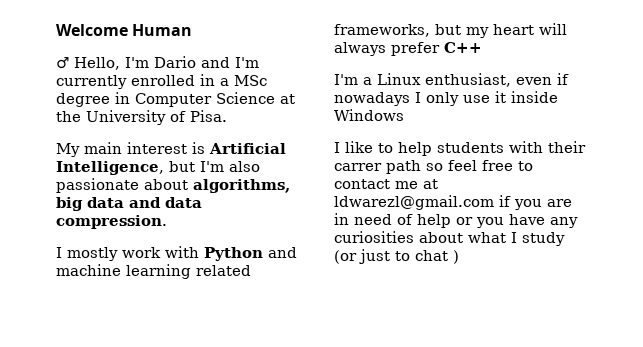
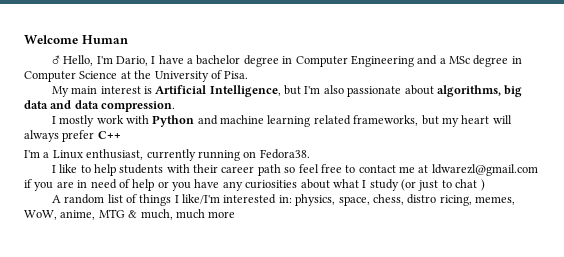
- ♂ Hello, I'm Dario and I'm currently enrolled in a MSc degree in Computer Science at the University of Pisa.
+ ♂ Hello, I'm Dario, I have a bachelor degree in Computer Engineering and a MSc degree in Computer Science at the University of Pisa.
- I'm a Linux enthusiast, even if nowadays I only use it inside Windows
+ I'm a Linux enthusiast, currently running on Fedora38.
- I like to help students with their carrer path so feel free to contact me at ldwarezl@gmail.com if you are in need of help or you have any curiosities about what I study (or just to chat )
+ I like to help students with their career path so feel free to contact me at ldwarezl@gmail.com if you are in need of help or you have any curiosities about what I study (or just to chat )
+ A random list of things I like/I'm interested in: physics, space, chess, distro ricing, memes, WoW, anime, MTG & much, much more

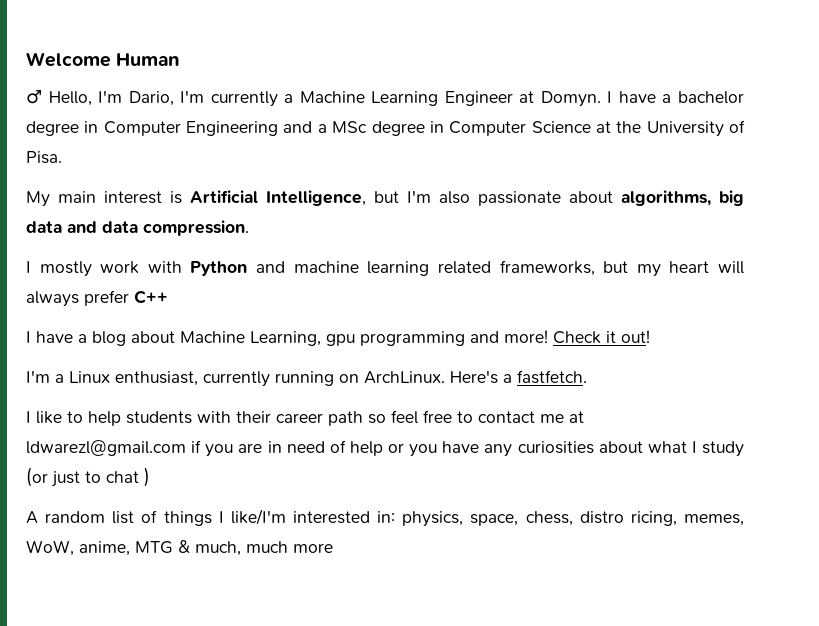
- ♂ Hello, I'm Dario, I have a bachelor degree in Computer Engineering and a MSc degree in Computer Science at the University of Pisa.
+ ♂ Hello, I'm Dario, I'm currently a Machine Learning Engineer at Domyn. I have a bachelor degree in Computer Engineering and a MSc degree in Computer Science at the University of Pisa.
+ I have a blog about Machine Learning, gpu programming and more! Check it out!
- I'm a Linux enthusiast, currently running on Fedora38.
+ I'm a Linux enthusiast, currently running on ArchLinux. Here's a fastfetch.

